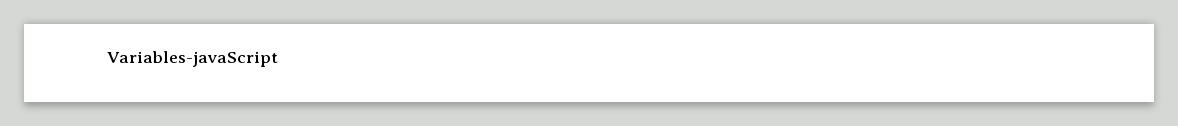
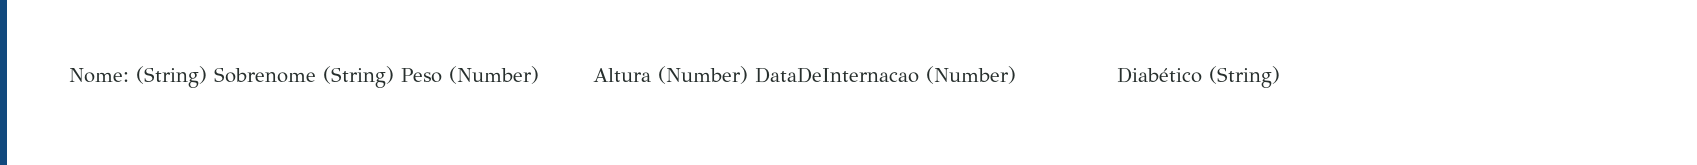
- Variables-javaScript
+ Nome: (String) Sobrenome (String) Peso (Number) Altura (Number) DataDeInternacao (Number) Diabético (String)

